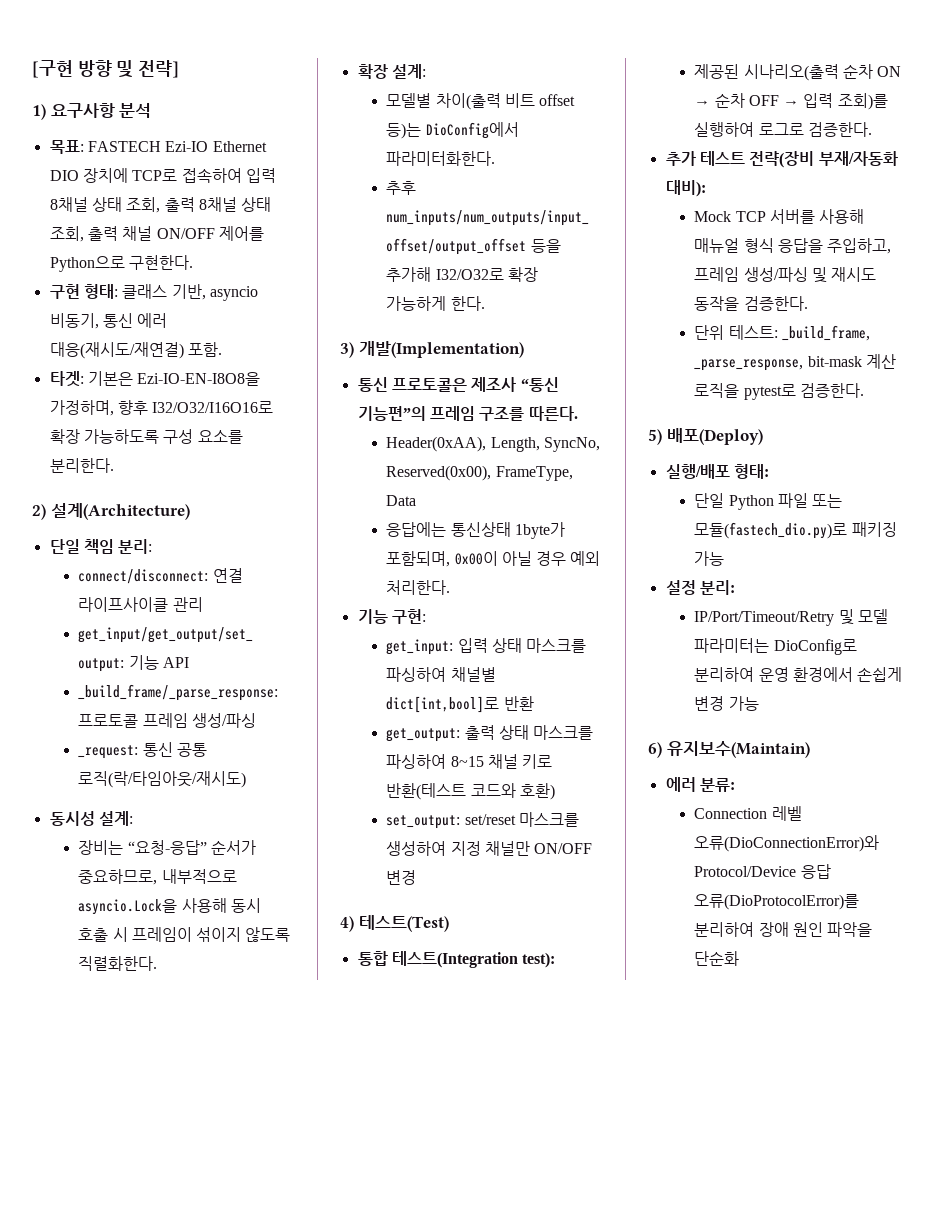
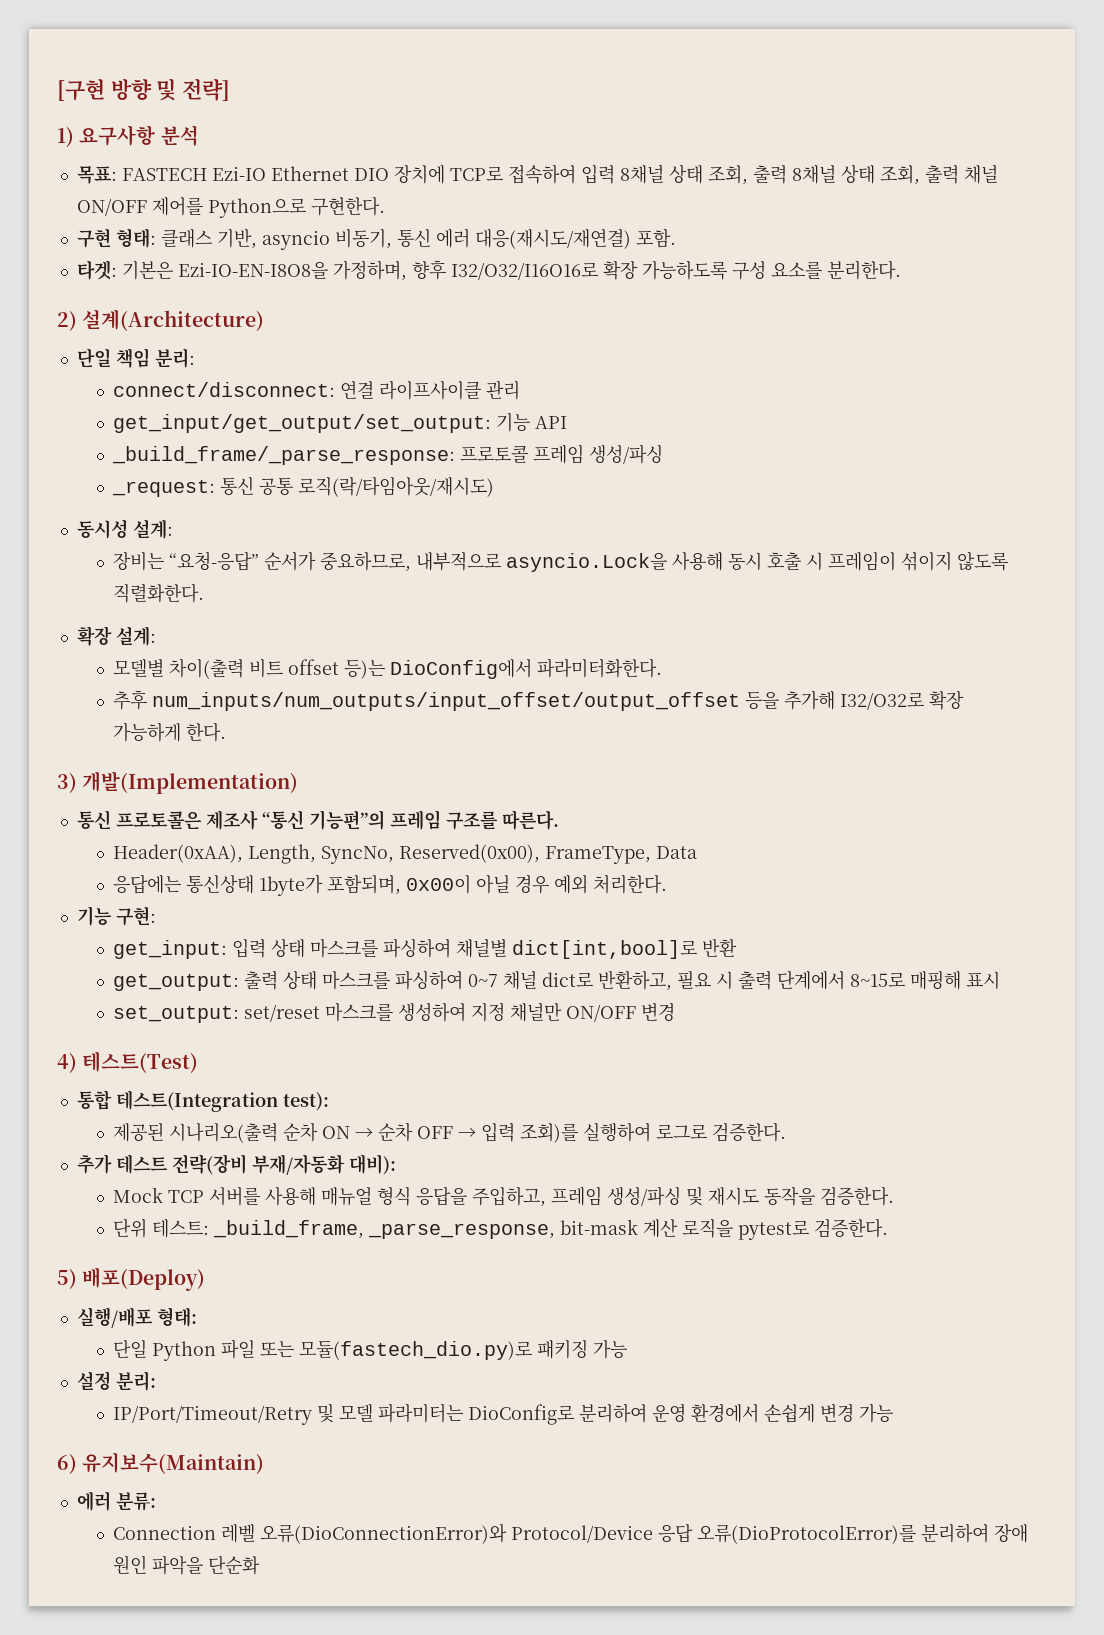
- get_output: 출력 상태 마스크를 파싱하여 8~15 채널 키로 반환(테스트 코드와 호환)
+ get_output: 출력 상태 마스크를 파싱하여 0~7 채널 dict로 반환하고, 필요 시 출력 단계에서 8~15로 매핑해 표시

